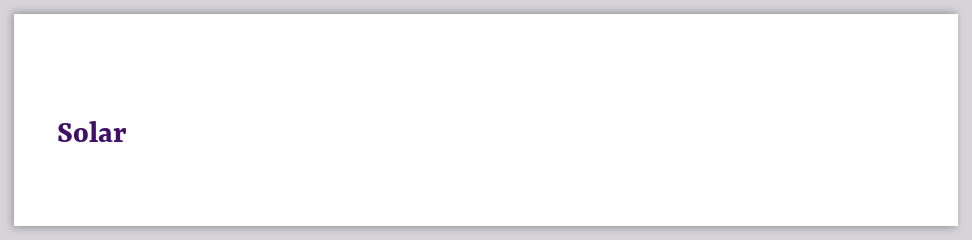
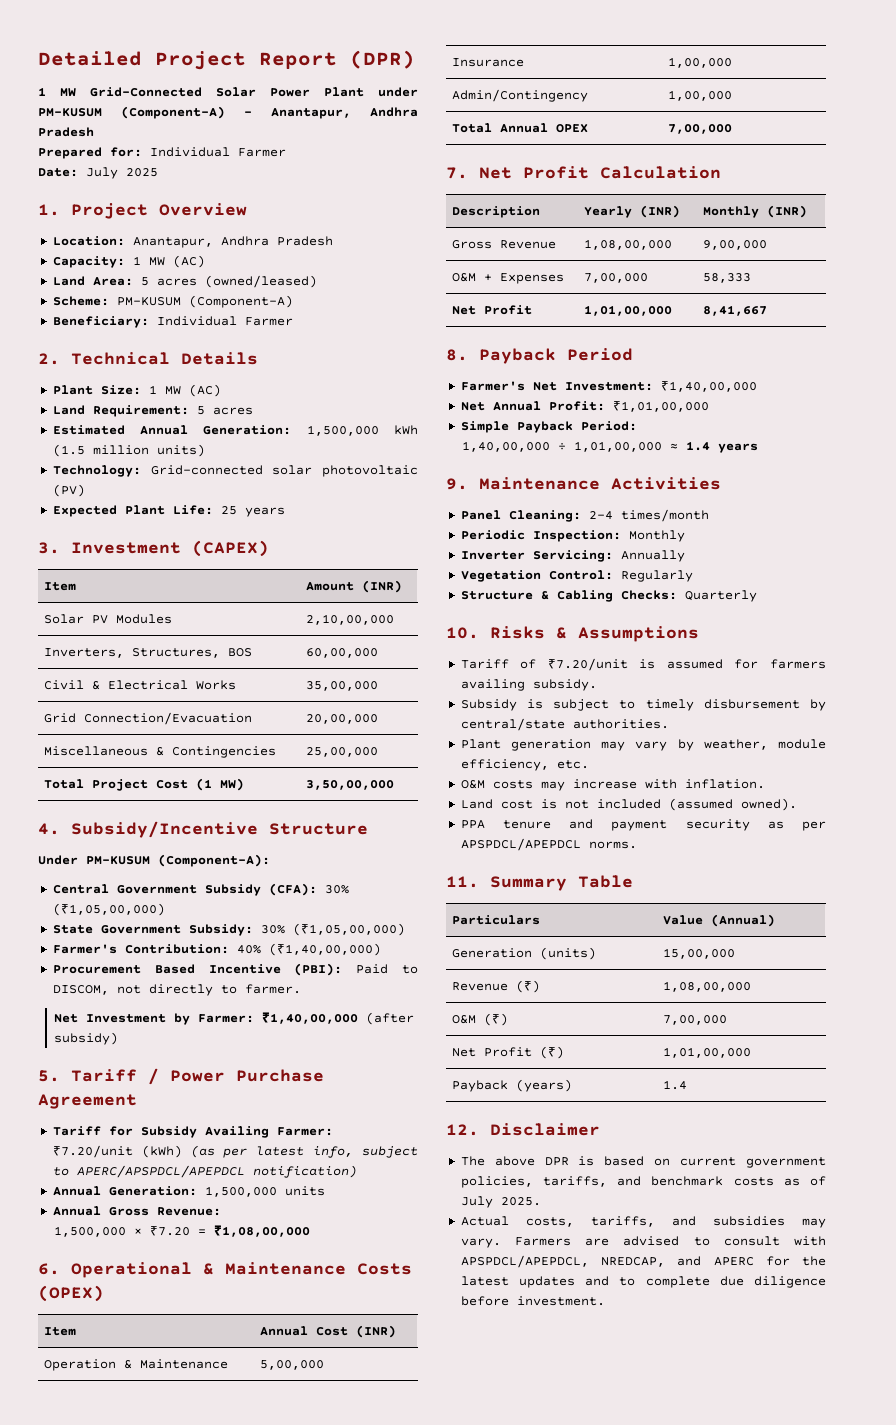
- Solar
+ Detailed Project Report (DPR)
+ 1 MW Grid-Connected Solar Power Plant under PM-KUSUM (Component-A) – Anantapur, Andhra Pradesh
+ Prepared for: Individual Farmer
+ Date: July 2025
+ 1. Project Overview
+ Location: Anantapur, Andhra Pradesh
+ Capacity: 1 MW (AC)
+ Land Area: 5 acres (owned/leased)
+ Scheme: PM-KUSUM (Component-A)
+ Beneficiary: Individual Farmer
+ 2. Technical Details
+ Plant Size: 1 MW (AC)
+ Land Requirement: 5 acres
+ Estimated Annual Generation: 1,500,000 kWh (1.5 million units)
+ Technology: Grid-connected solar photovoltaic (PV)
+ Expected Plant Life: 25 years
+ 3. Investment (CAPEX)
+ Item | Amount (INR)
+ Solar PV Modules | 2,10,00,000
+ Inverters, Structures, BOS | 60,00,000
+ Civil & Electrical Works | 35,00,000
+ Grid Connection/Evacuation | 20,00,000
+ Miscellaneous & Contingencies | 25,00,000
+ Total Project Cost (1 MW) | 3,50,00,000
+ 4. Subsidy/Incentive Structure
+ Under PM-KUSUM (Component-A):
+ Central Government Subsidy (CFA): 30% (₹1,05,00,000)
+ State Government Subsidy: 30% (₹1,05,00,000)
+ Farmer's Contribution: 40% (₹1,40,00,000)
+ Procurement Based Incentive (PBI): Paid to DISCOM, not directly to farmer.
+ Net Investment by Farmer: ₹1,40,00,000 (after subsidy)
+ 5. Tariff / Power Purchase Agreement
+ Tariff for Subsidy Availing Farmer: ₹7.20/unit (kWh) (as per latest info, subject to APERC/APSPDCL/APEPDCL notification)
+ Annual Generation: 1,500,000 units
+ Annual Gross Revenue:
+ 1,500,000 × ₹7.20 = ₹1,08,00,000
+ 6. Operational & Maintenance Costs (OPEX)
+ Item | Annual Cost (INR)
+ Operation & Maintenance | 5,00,000
+ Insurance | 1,00,000
+ Admin/Contingency | 1,00,000
+ Total Annual OPEX | 7,00,000
+ 7. Net Profit Calculation
+ Description | Yearly (INR) | Monthly (INR)
+ Gross Revenue | 1,08,00,000 | 9,00,000
+ O&M + Expenses | 7,00,000 | 58,333
+ Net Profit | 1,01,00,000 | 8,41,667
+ 8. Payback Period
+ Farmer's Net Investment: ₹1,40,00,000
+ Net Annual Profit: ₹1,01,00,000
+ Simple Payback Period:
+ 1,40,00,000 ÷ 1,01,00,000 ≈ 1.4 years
+ 9. Maintenance Activities
+ Panel Cleaning: 2–4 times/month
+ Periodic Inspection: Monthly
+ Inverter Servicing: Annually
+ Vegetation Control: Regularly
+ Structure & Cabling Checks: Quarterly
+ 10. Risks & Assumptions
+ Tariff of ₹7.20/unit is assumed for farmers availing subsidy.
+ Subsidy is subject to timely disbursement by central/state authorities.
+ Plant generation may vary by weather, module efficiency, etc.
+ O&M costs may increase with inflation.
+ Land cost is not included (assumed owned).
+ PPA tenure and payment security as per APSPDCL/APEPDCL norms.
+ 11. Summary Table
+ Particulars | Value (Annual)
+ Generation (units) | 15,00,000
+ Revenue (₹) | 1,08,00,000
+ O&M (₹) | 7,00,000
+ Net Profit (₹) | 1,01,00,000
+ Payback (years) | 1.4
+ 12. Disclaimer
+ The above DPR is based on current government policies, tariffs, and benchmark costs as of July 2025.
+ Actual costs, tariffs, and subsidies may vary. Farmers are advised to consult with APSPDCL/APEPDCL, NREDCAP, and APERC for the latest updates and to complete due diligence before investment.

